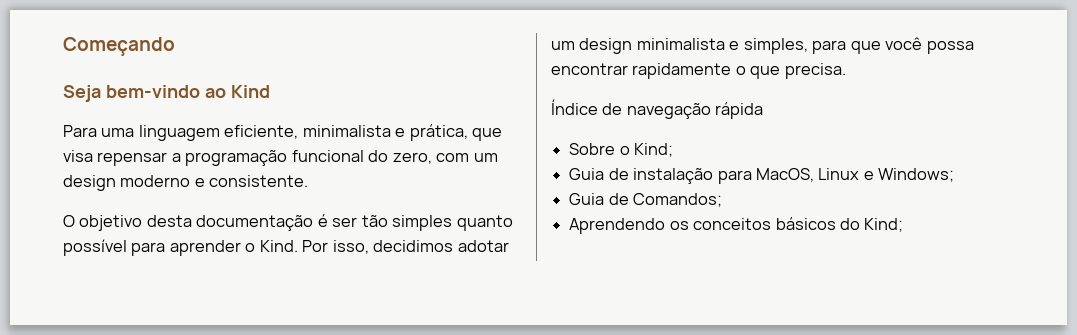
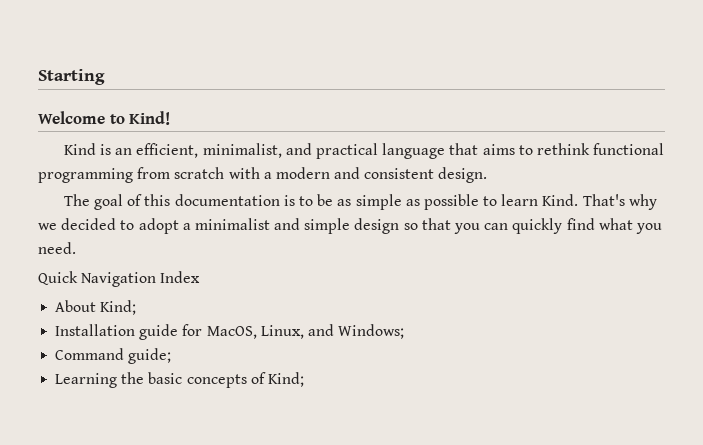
- Começando
- Seja bem-vindo ao Kind
- Para uma linguagem eficiente, minimalista e prática, que visa repensar a programação funcional do zero, com um design moderno e consistente.
- O objetivo desta documentação é ser tão simples quanto possível para aprender o Kind. Por isso, decidimos adotar um design minimalista e simples, para que você possa encontrar rapidamente o que precisa.
- Índice de navegação rápida
- Sobre o Kind;
- Guia de instalação para MacOS, Linux e Windows;
- Guia de Comandos;
- Aprendendo os conceitos básicos do Kind;
+ Starting
+ Welcome to Kind!
+ Kind is an efficient, minimalist, and practical language that aims to rethink functional programming from scratch with a modern and consistent design.
+ The goal of this documentation is to be as simple as possible to learn Kind. That's why we decided to adopt a minimalist and simple design so that you can quickly find what you need.
+ Quick Navigation Index
+ About Kind;
+ Installation guide for MacOS, Linux, and Windows;
+ Command guide;
+ Learning the basic concepts of Kind;

